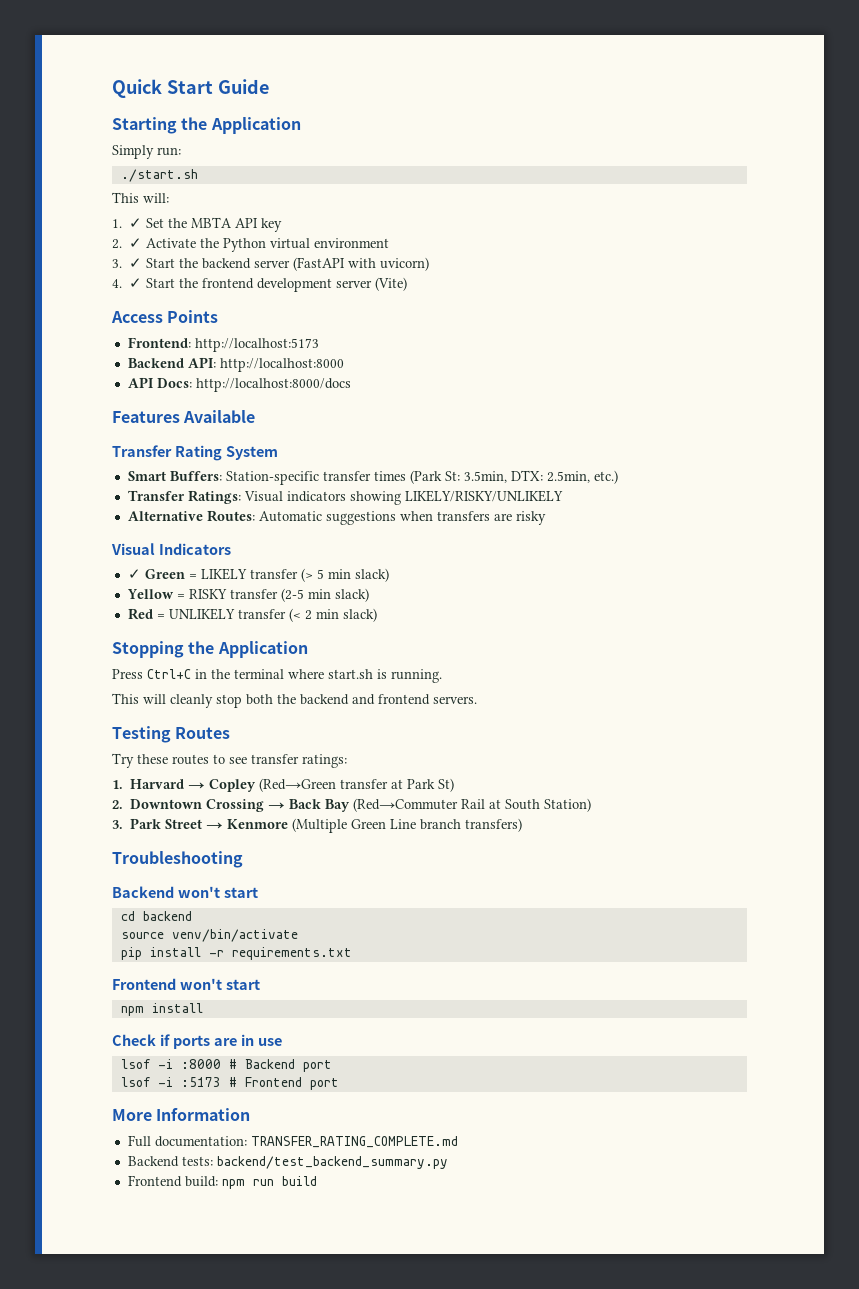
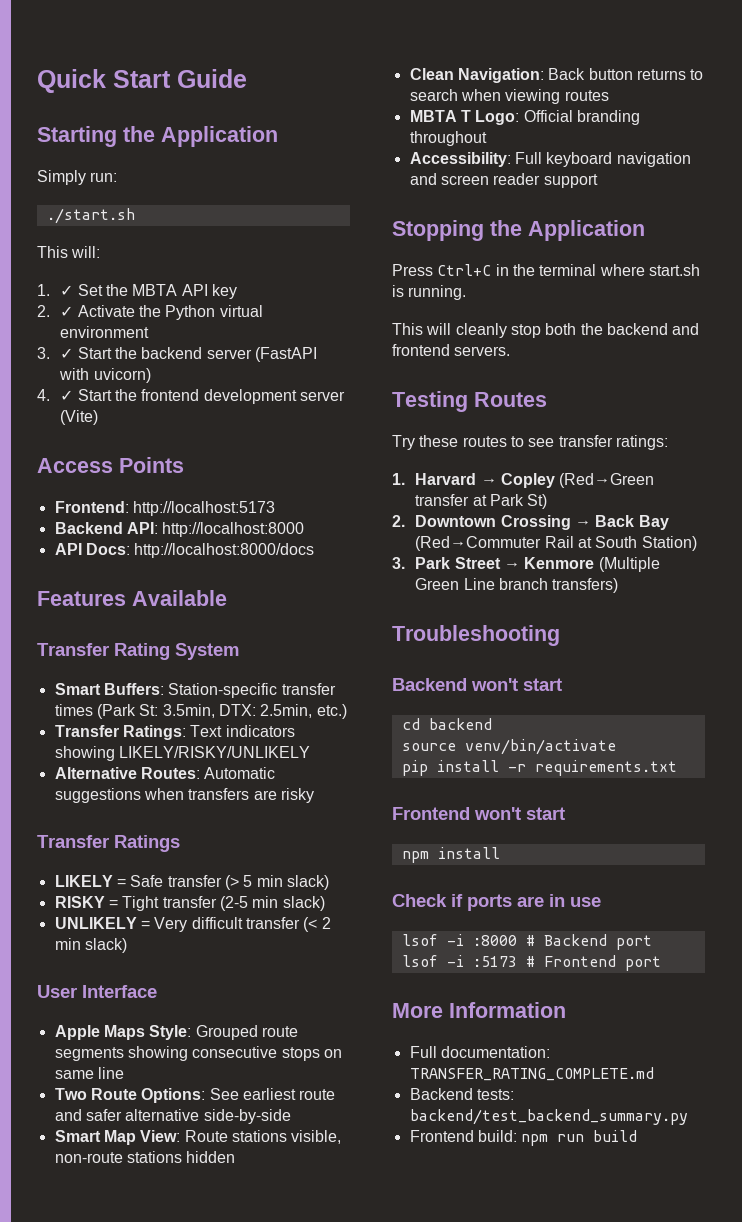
- Transfer Ratings: Visual indicators showing LIKELY/RISKY/UNLIKELY
+ Transfer Ratings: Text indicators showing LIKELY/RISKY/UNLIKELY
- Visual Indicators
- ✓ Green = LIKELY transfer (> 5 min slack)
+ Transfer Ratings
+ LIKELY = Safe transfer (> 5 min slack)
- Yellow = RISKY transfer (2-5 min slack)
+ RISKY = Tight transfer (2-5 min slack)
- Red = UNLIKELY transfer (< 2 min slack)
+ UNLIKELY = Very difficult transfer (< 2 min slack)
+ User Interface
+ Apple Maps Style: Grouped route segments showing consecutive stops on same line
+ Two Route Options: See earliest route and safer alternative side-by-side
+ Smart Map View: Route stations visible, non-route stations hidden
+ Clean Navigation: Back button returns to search when viewing routes
+ MBTA T Logo: Official branding throughout
+ Accessibility: Full keyboard navigation and screen reader support

